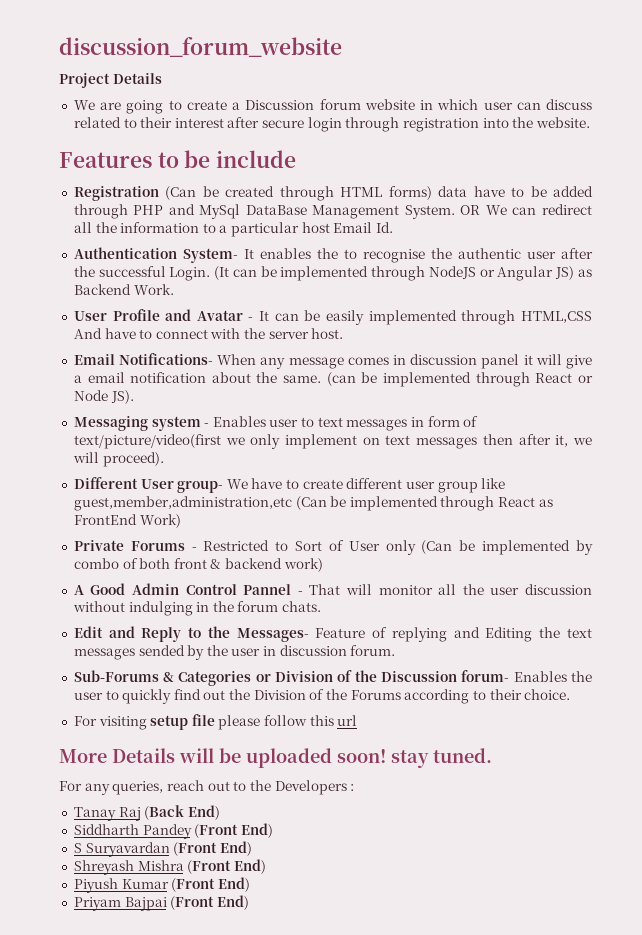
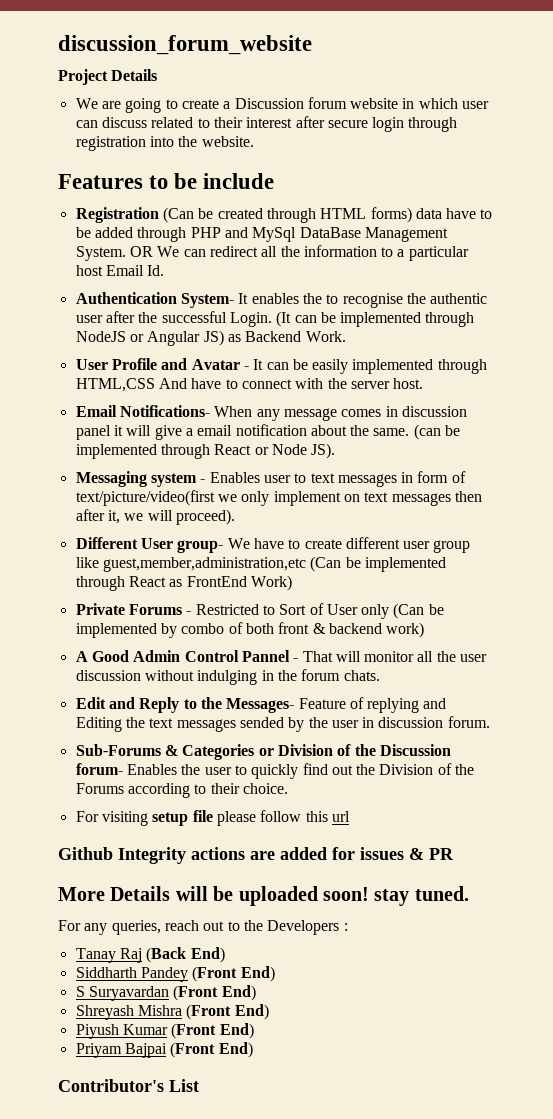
+ Github Integrity actions are added for issues & PR
+ Contributor's List

